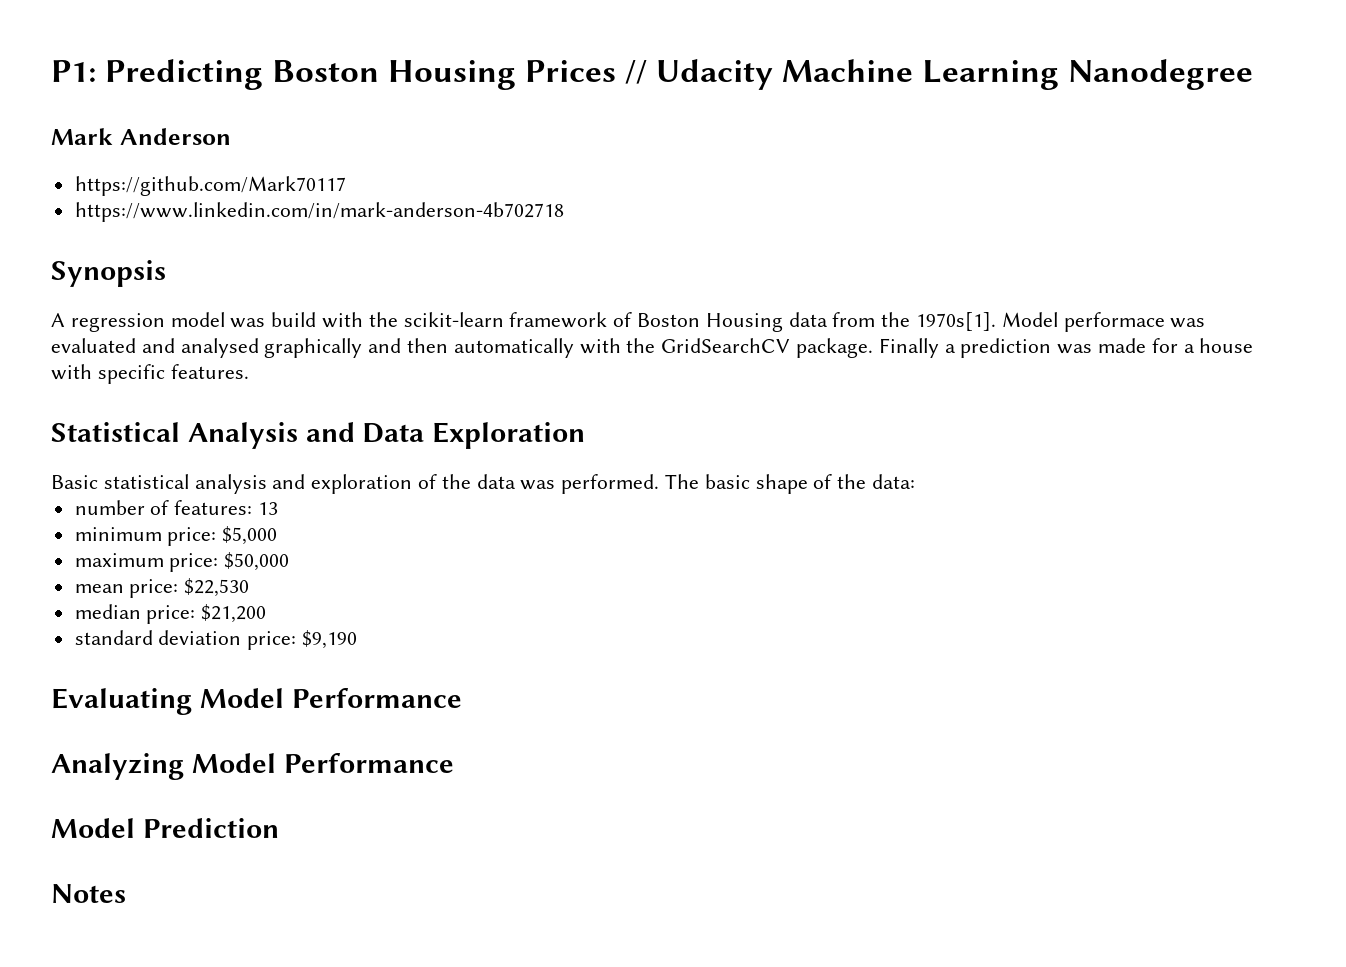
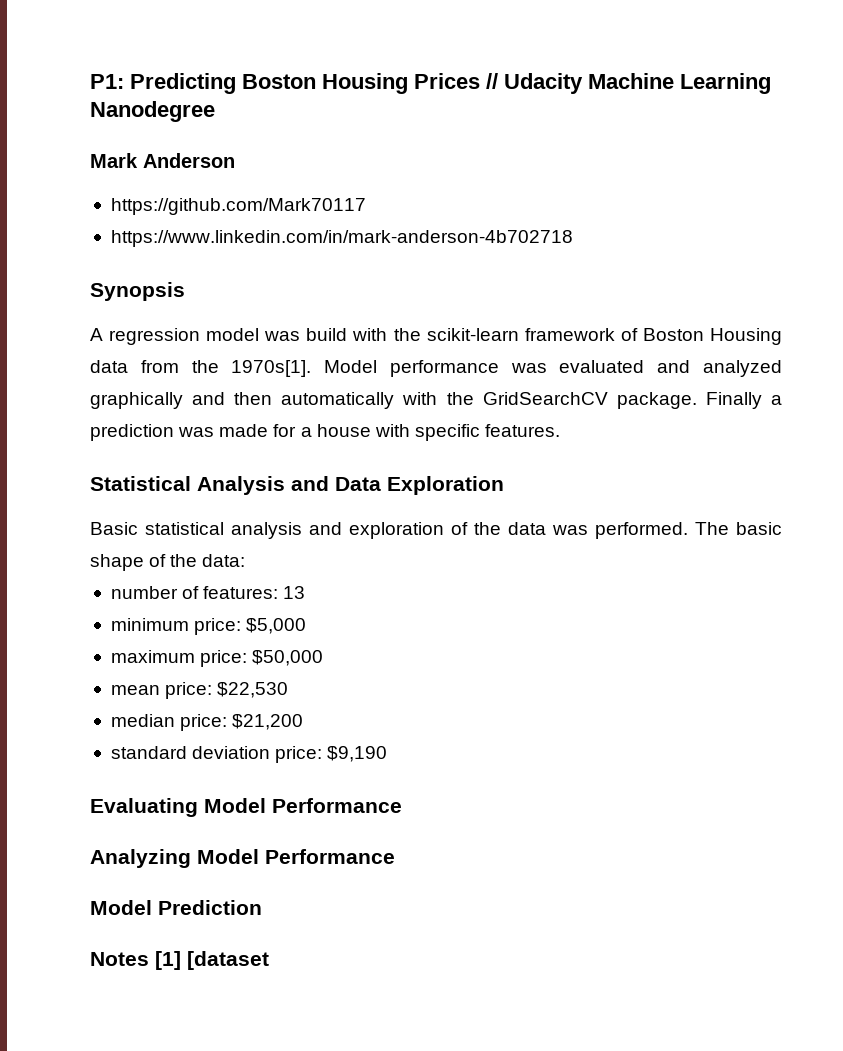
- Model performace was evaluated and analysed graphically and then automatically with the GridSearchCV package.
+ Model performance was evaluated and analyzed graphically and then automatically with the GridSearchCV package.
- Notes
+ Notes [1] [dataset

